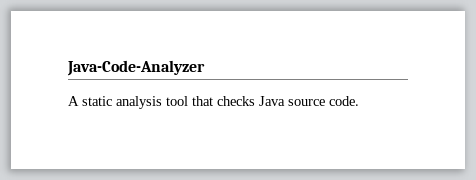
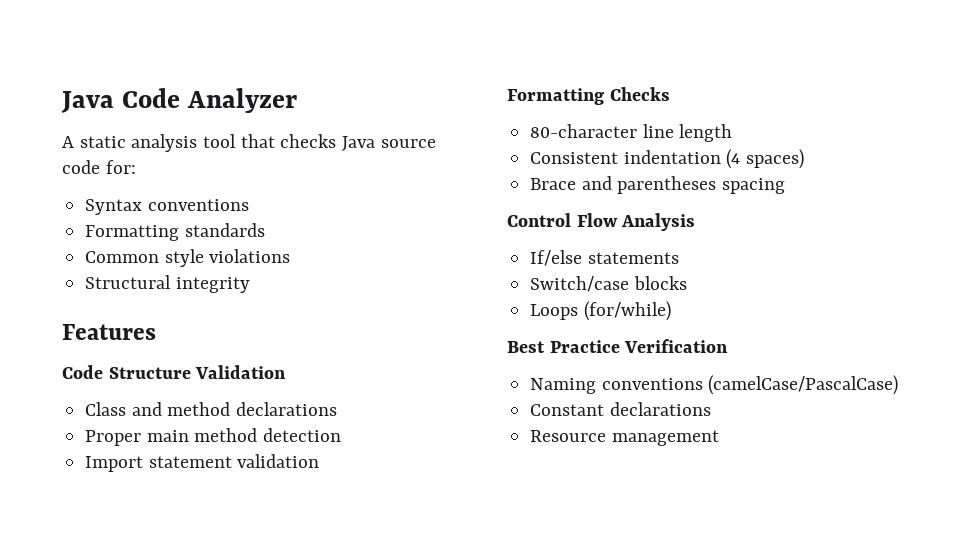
- Java-Code-Analyzer
+ Java Code Analyzer
- A static analysis tool that checks Java source code.
+ A static analysis tool that checks Java source code for:
+ Syntax conventions
+ Formatting standards
+ Common style violations
+ Structural integrity
+ Features
+ Code Structure Validation
+ Class and method declarations
+ Proper main method detection
+ Import statement validation
+ Formatting Checks
+ 80-character line length
+ Consistent indentation (4 spaces)
+ Brace and parentheses spacing
+ Control Flow Analysis
+ If/else statements
+ Switch/case blocks
+ Loops (for/while)
+ Best Practice Verification
+ Naming conventions (camelCase/PascalCase)
+ Constant declarations
+ Resource management

